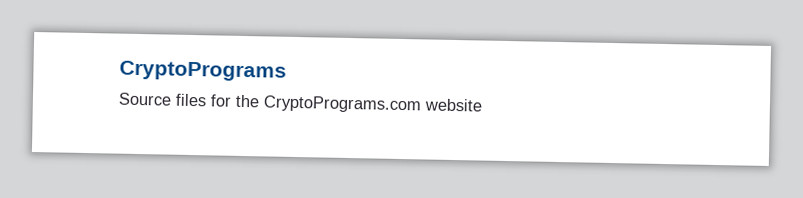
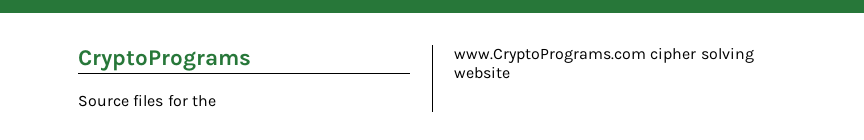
- Source files for the CryptoPrograms.com website
+ Source files for the www.CryptoPrograms.com cipher solving website

